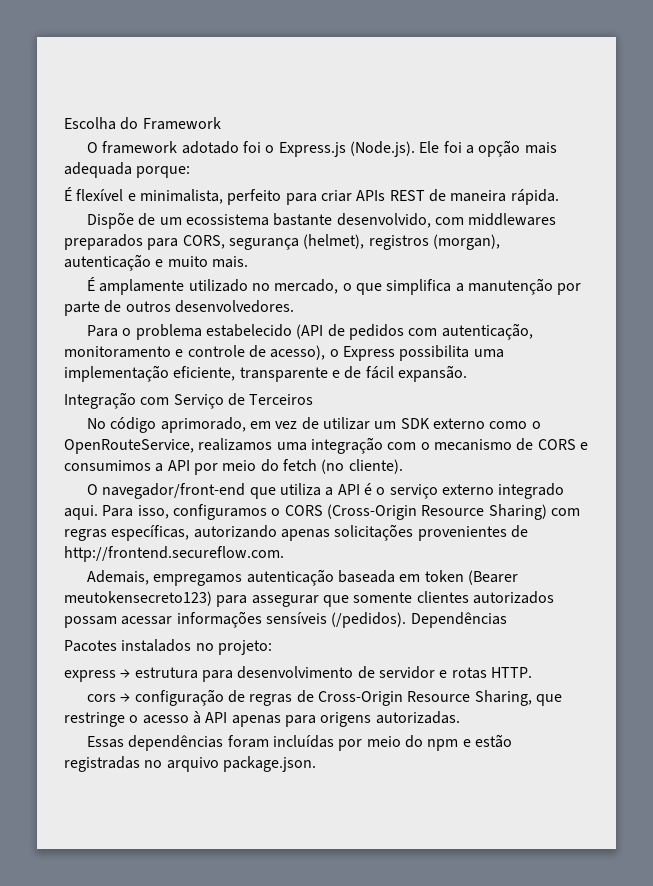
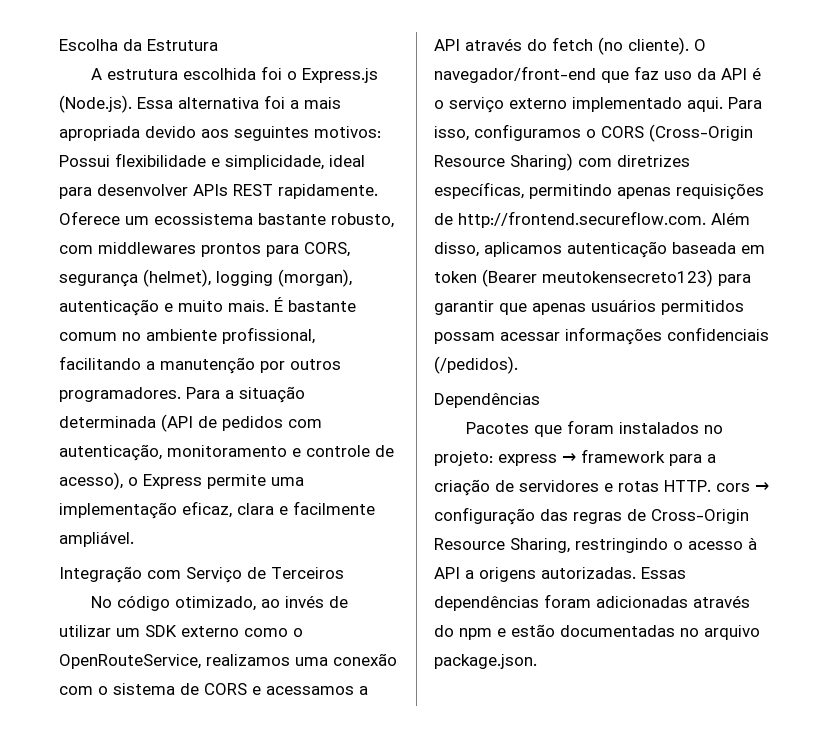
- Escolha do Framework
- O framework adotado foi o Express.js (Node.js). Ele foi a opção mais adequada porque:
- É flexível e minimalista, perfeito para criar APIs REST de maneira rápida.
- Dispõe de um ecossistema bastante desenvolvido, com middlewares preparados para CORS, segurança (helmet), registros (morgan), autenticação e muito mais.
- É amplamente utilizado no mercado, o que simplifica a manutenção por parte de outros desenvolvedores.
- Para o problema estabelecido (API de pedidos com autenticação, monitoramento e controle de acesso), o Express possibilita uma implementação eficiente, transparente e de fácil expansão.
+ Escolha da Estrutura
+ A estrutura escolhida foi o Express.js (Node.js). Essa alternativa foi a mais apropriada devido aos seguintes motivos: Possui flexibilidade e simplicidade, ideal para desenvolver APIs REST rapidamente. Oferece um ecossistema bastante robusto, com middlewares prontos para CORS, segurança (helmet), logging (morgan), autenticação e muito mais. É bastante comum no ambiente profissional, facilitando a manutenção por outros programadores. Para a situação determinada (API de pedidos com autenticação, monitoramento e controle de acesso), o Express permite uma implementação eficaz, clara e facilmente ampliável.
- No código aprimorado, em vez de utilizar um SDK externo como o OpenRouteService, realizamos uma integração com o mecanismo de CORS e consumimos a API por meio do fetch (no cliente).
- O navegador/front-end que utiliza a API é o serviço externo integrado aqui.
+ No código otimizado, ao invés de utilizar um SDK externo como o OpenRouteService, realizamos uma conexão com o sistema de CORS e acessamos a API através do fetch (no cliente). O navegador/front-end que faz uso da API é o serviço externo implementado aqui.
- Para isso, configuramos o CORS (Cross-Origin Resource Sharing) com regras específicas, autorizando apenas solicitações provenientes de http://frontend.secureflow.com.
- Ademais, empregamos autenticação baseada em token (Bearer meutokensecreto123) para assegurar que somente clientes autorizados possam acessar informações sensíveis (/pedidos). Dependências
+ Para isso, configuramos o CORS (Cross-Origin Resource Sharing) com diretrizes específicas, permitindo apenas requisições de http://frontend.secureflow.com. Além disso, aplicamos autenticação baseada em token (Bearer meutokensecreto123) para garantir que apenas usuários permitidos possam acessar informações confidenciais (/pedidos).
+ Dependências
- Pacotes instalados no projeto:
- express → estrutura para desenvolvimento de servidor e rotas HTTP.
- cors → configuração de regras de Cross-Origin Resource Sharing, que restringe o acesso à API apenas para origens autorizadas.
- Essas dependências foram incluídas por meio do npm e estão registradas no arquivo package.json.
+ Pacotes que foram instalados no projeto: express → framework para a criação de servidores e rotas HTTP. cors → configuração das regras de Cross-Origin Resource Sharing, restringindo o acesso à API a origens autorizadas. Essas dependências foram adicionadas através do npm e estão documentadas no arquivo package.json.

